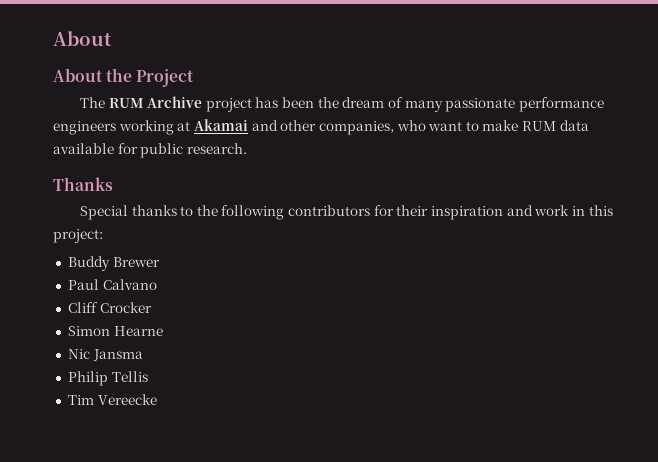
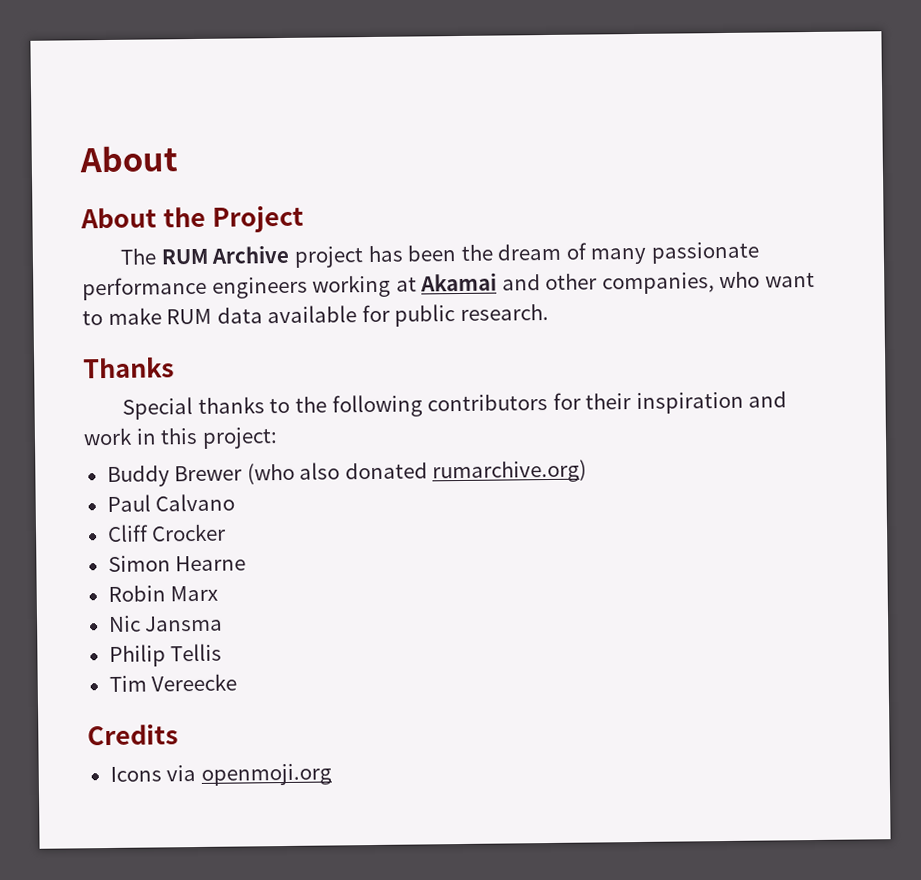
- Buddy Brewer
+ Buddy Brewer (who also donated rumarchive.org)
+ Robin Marx
+ Credits
+ Icons via openmoji.org

